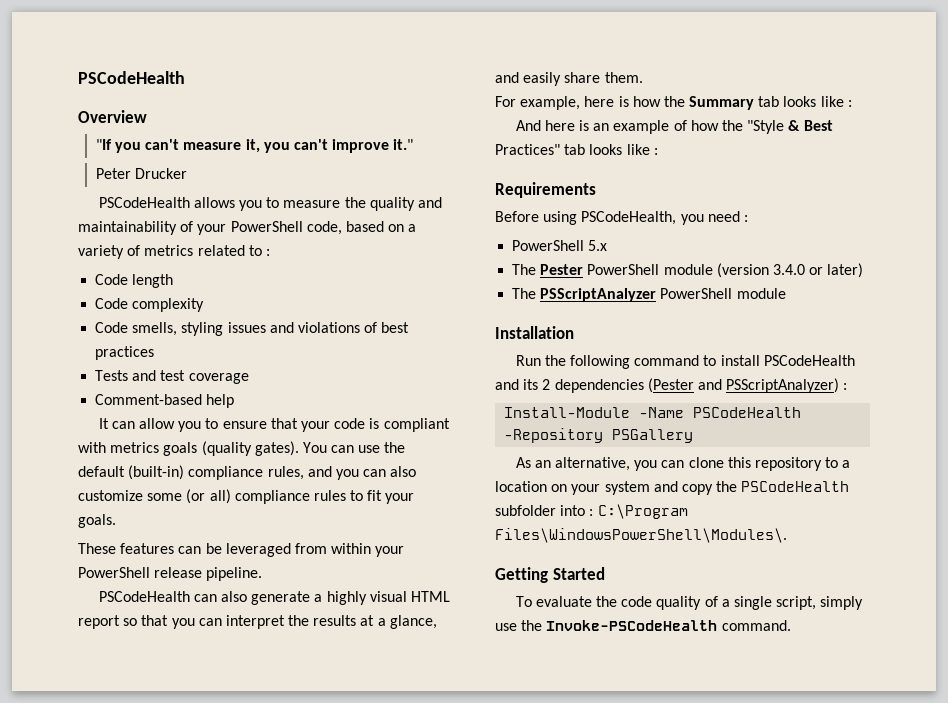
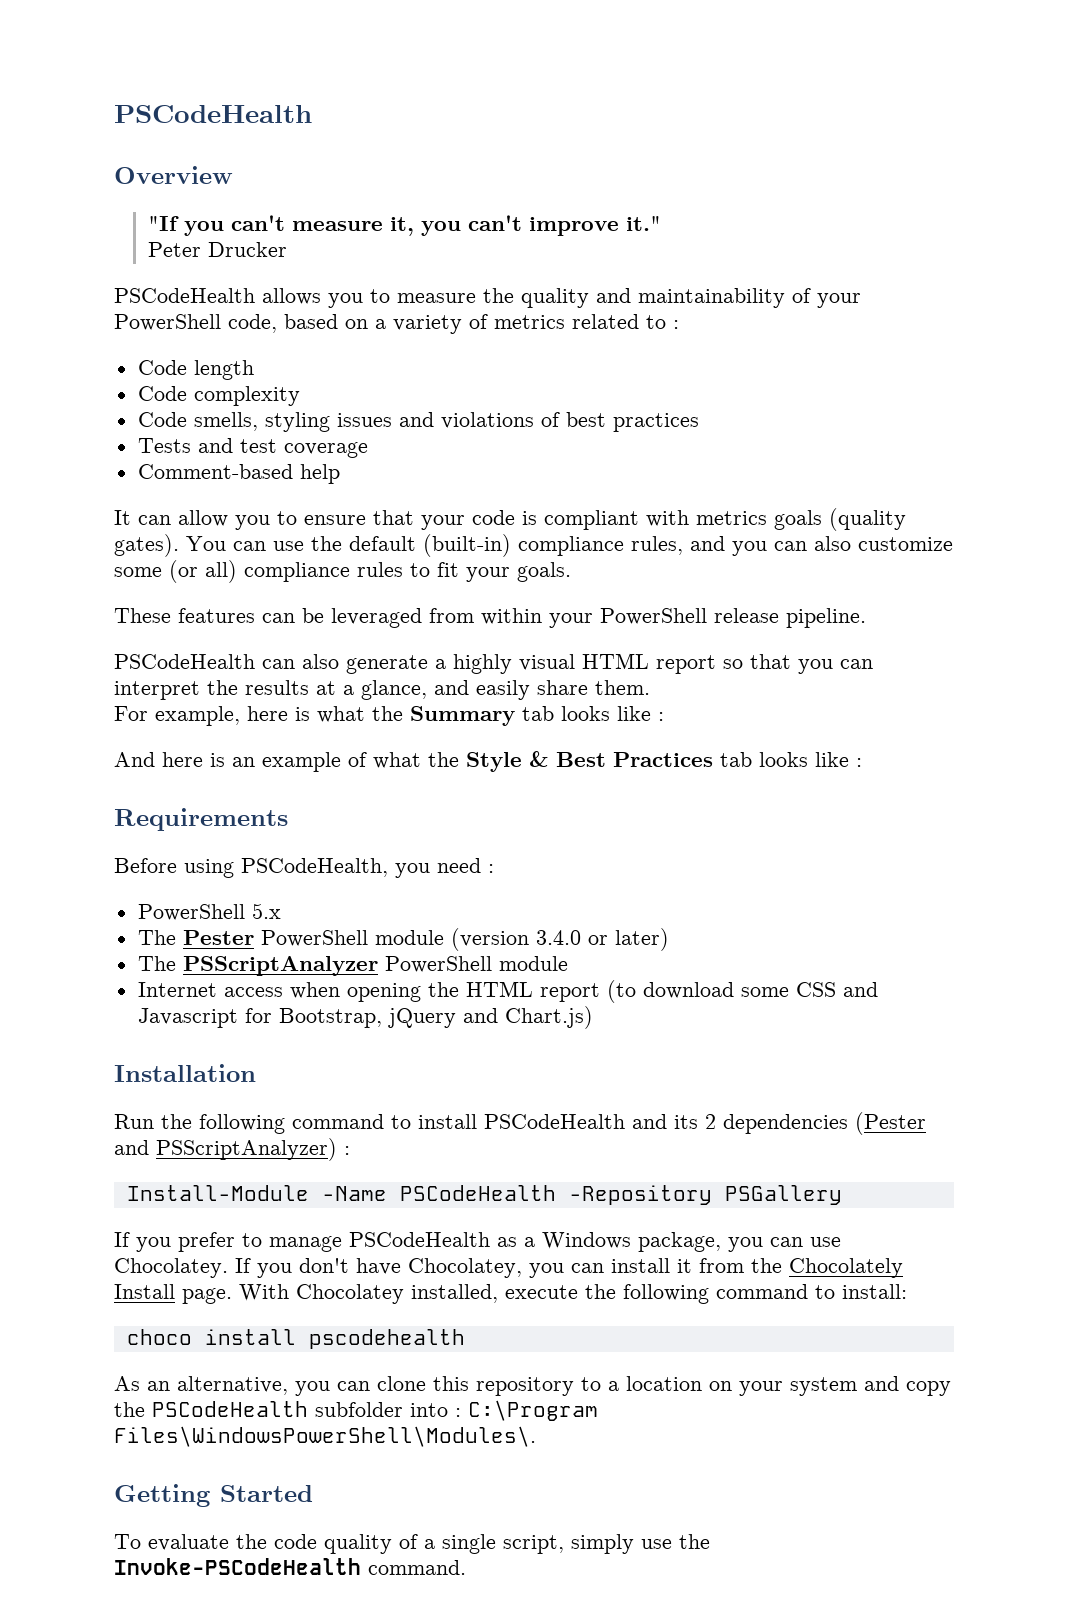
- For example, here is how the Summary tab looks like :
+ For example, here is what the Summary tab looks like :
- And here is an example of how the "Style & Best Practices" tab looks like :
+ And here is an example of what the Style & Best Practices tab looks like :
+ Internet access when opening the HTML report (to download some CSS and Javascript for Bootstrap, jQuery and Chart.js)
+ If you prefer to manage PSCodeHealth as a Windows package, you can use Chocolatey. If you don't have Chocolatey, you can install it from the Chocolately Install page. With Chocolatey installed, execute the following command to install:
+ choco install pscodehealth

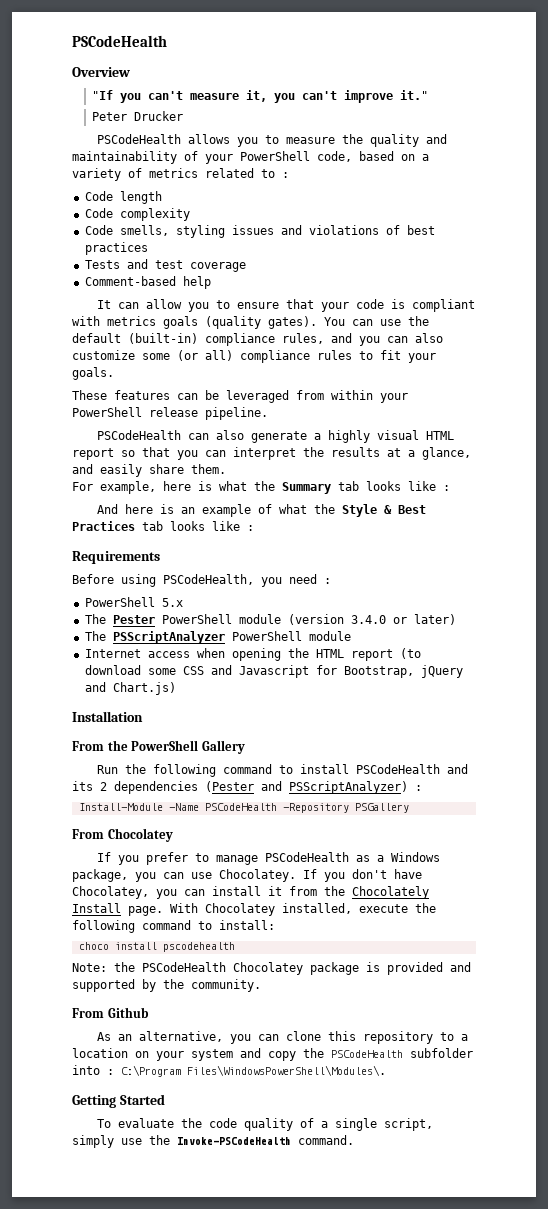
+ From the PowerShell Gallery
+ From Chocolatey
+ Note: the PSCodeHealth Chocolatey package is provided and supported by the community.
+ From Github

